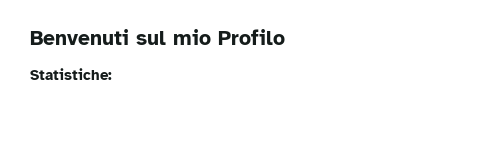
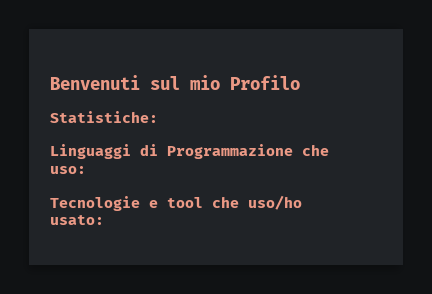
+ Linguaggi di Programmazione che uso:
+ Tecnologie e tool che uso/ho usato:

